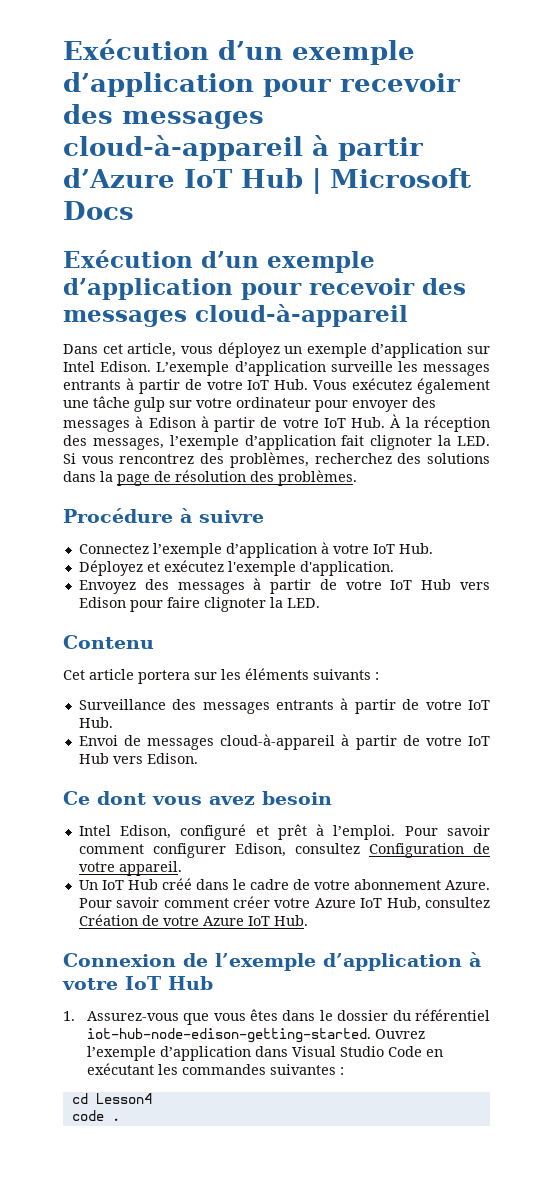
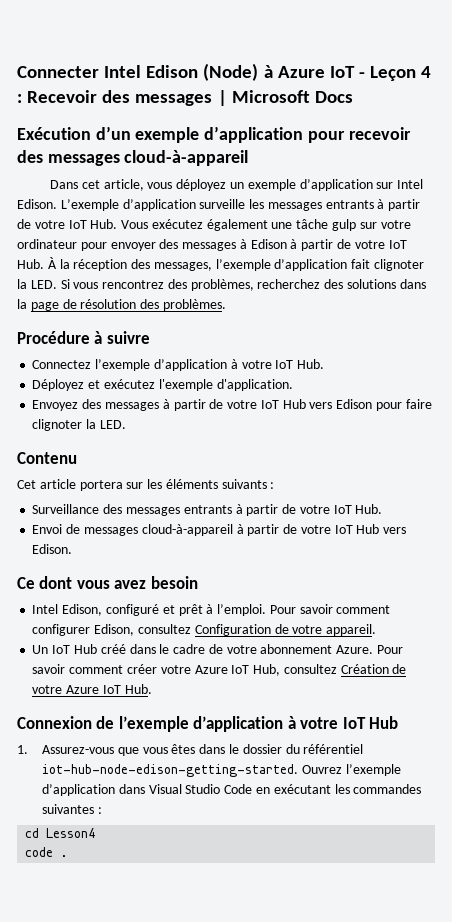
- Exécution d’un exemple d’application pour recevoir des messages cloud-à-appareil à partir d’Azure IoT Hub | Microsoft Docs
+ Connecter Intel Edison (Node) à Azure IoT - Leçon 4 : Recevoir des messages | Microsoft Docs

